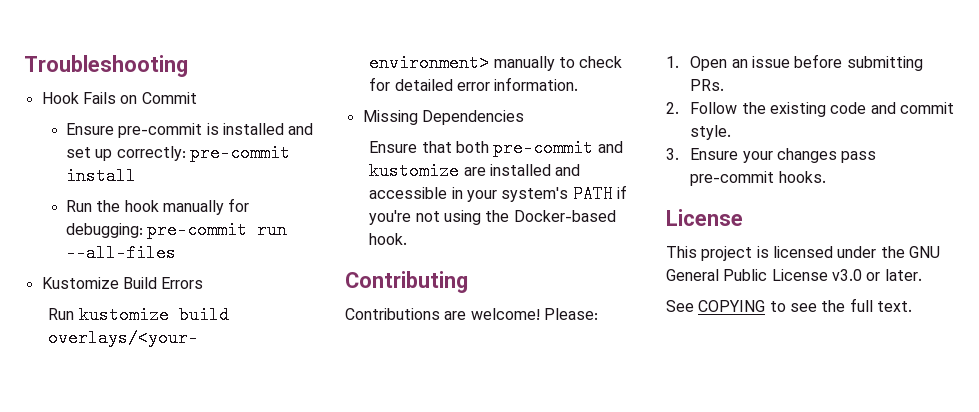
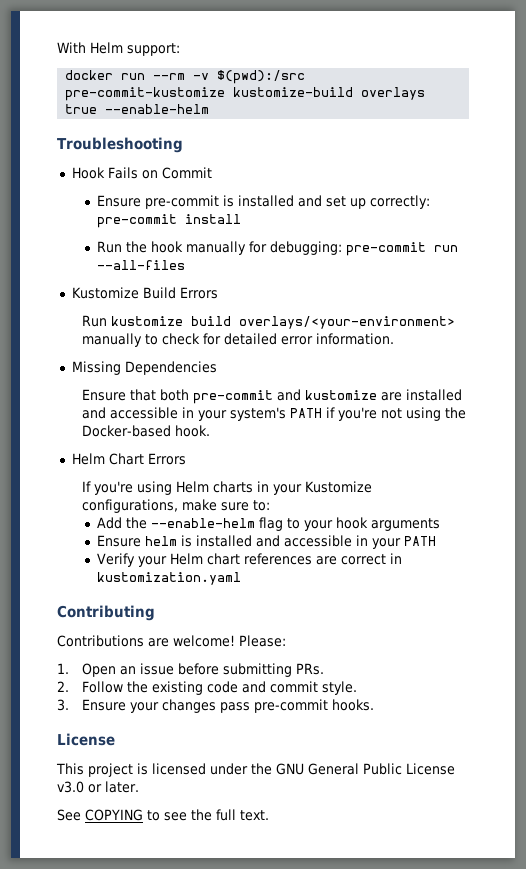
+ With Helm support:
+ docker run --rm -v $(pwd):/src pre-commit-kustomize kustomize-build overlays true --enable-helm
+ Helm Chart Errors
+ If you're using Helm charts in your Kustomize configurations, make sure to:
+ Add the --enable-helm flag to your hook arguments
+ Ensure helm is installed and accessible in your PATH
+ Verify your Helm chart references are correct in kustomization.yaml

